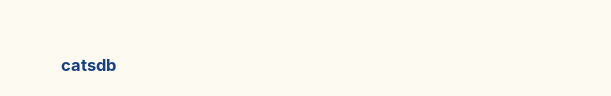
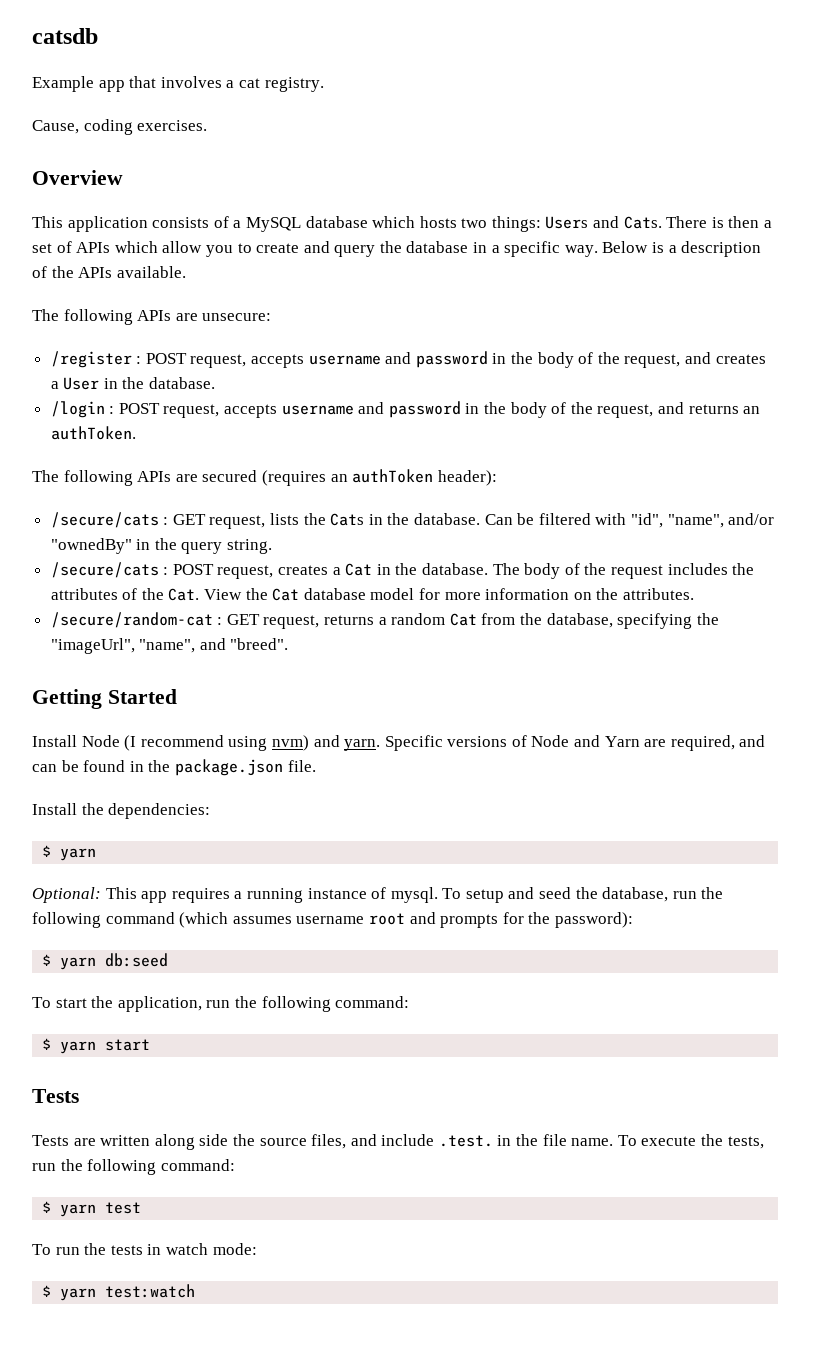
+ Example app that involves a cat registry.
+ Cause, coding exercises.
+ Overview
+ This application consists of a MySQL database which hosts two things: Users and Cats. There is then a set of APIs which allow you to create and query the database in a specific way. Below is a description of the APIs available.
+ The following APIs are unsecure:
+ /register : POST request, accepts username and password in the body of the request, and creates a User in the database.
+ /login : POST request, accepts username and password in the body of the request, and returns an authToken.
+ The following APIs are secured (requires an authToken header):
+ /secure/cats : GET request, lists the Cats in the database. Can be filtered with "id", "name", and/or "ownedBy" in the query string.
+ /secure/cats : POST request, creates a Cat in the database. The body of the request includes the attributes of the Cat. View the Cat database model for more information on the attributes.
+ /secure/random-cat : GET request, returns a random Cat from the database, specifying the "imageUrl", "name", and "breed".
+ Getting Started
+ Install Node (I recommend using nvm) and yarn. Specific versions of Node and Yarn are required, and can be found in the package.json file.
+ Install the dependencies:
+ $ yarn
+ Optional: This app requires a running instance of mysql. To setup and seed the database, run the following command (which assumes username root and prompts for the password):
+ $ yarn db:seed
+ To start the application, run the following command:
+ $ yarn start
+ Tests
+ Tests are written along side the source files, and include .test. in the file name. To execute the tests, run the following command:
+ $ yarn test
+ To run the tests in watch mode:
+ $ yarn test:watch

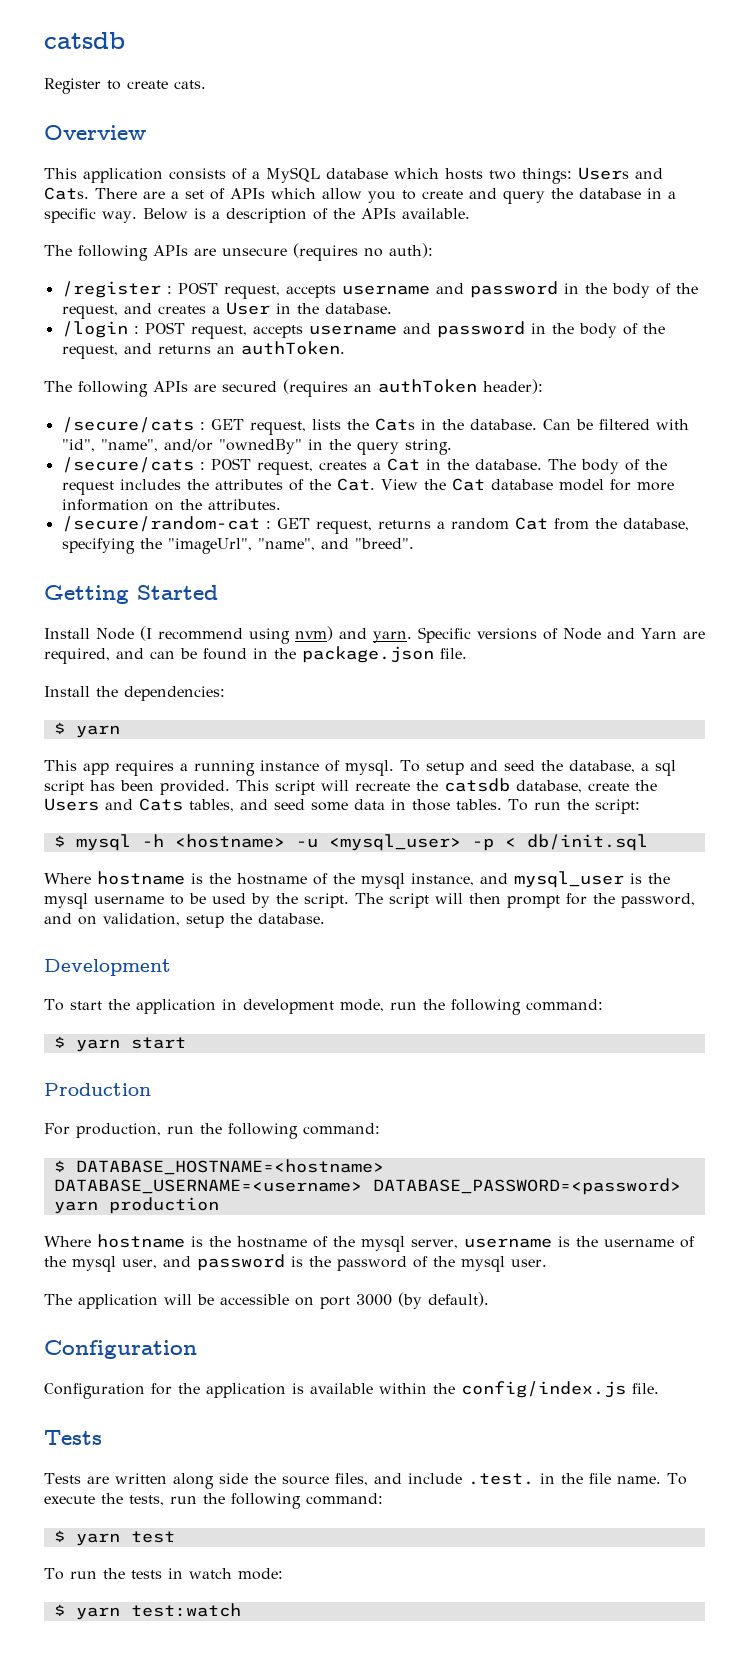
- Example app that involves a cat registry.
- Cause, coding exercises.
+ Register to create cats.
- There is then a set of APIs which allow you to create and query the database in a specific way.
+ There are a set of APIs which allow you to create and query the database in a specific way.
- The following APIs are unsecure:
+ The following APIs are unsecure (requires no auth):
- Optional: This app requires a running instance of mysql.
+ This app requires a running instance of mysql.
- To setup and seed the database, run the following command (which assumes username root and prompts for the password):
- $ yarn db:seed
+ To setup and seed the database, a sql script has been provided. This script will recreate the catsdb database, create the Users and Cats tables, and seed some data in those tables. To run the script:
+ $ mysql -h <hostname> -u <mysql_user> -p < db/init.sql
+ Where hostname is the hostname of the mysql instance, and mysql_user is the mysql username to be used by the script. The script will then prompt for the password, and on validation, setup the database.
+ Development
- To start the application, run the following command:
+ To start the application in development mode, run the following command:
+ Production
+ For production, run the following command:
+ $ DATABASE_HOSTNAME=<hostname> DATABASE_USERNAME=<username> DATABASE_PASSWORD=<password> yarn production
+ Where hostname is the hostname of the mysql server, username is the username of the mysql user, and password is the password of the mysql user.
+ The application will be accessible on port 3000 (by default).
+ Configuration
+ Configuration for the application is available within the config/index.js file.

